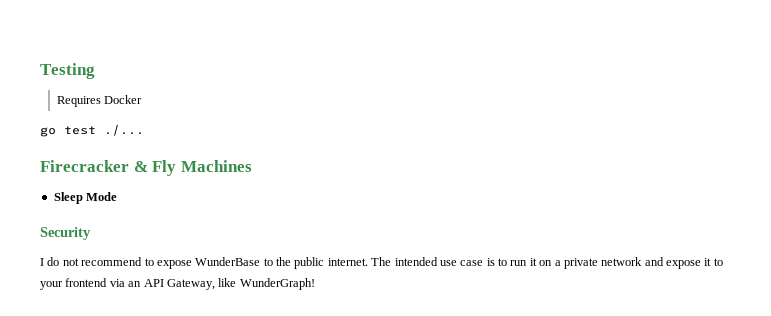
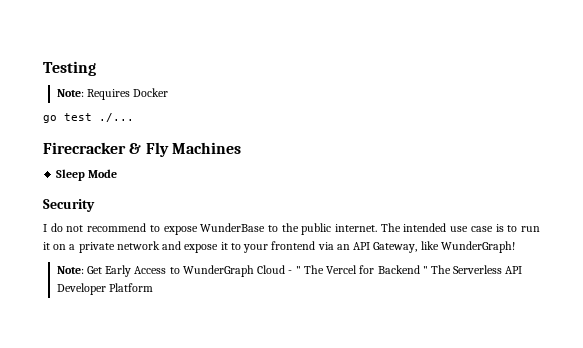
- Requires Docker
+ Note: Requires Docker
+ Note: Get Early Access to WunderGraph Cloud - " The Vercel for Backend " The Serverless API Developer Platform

